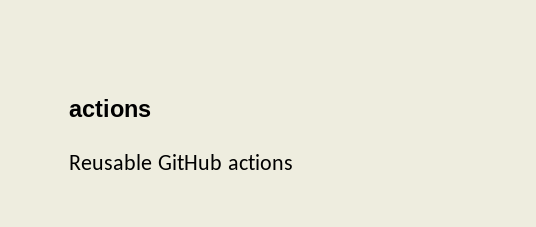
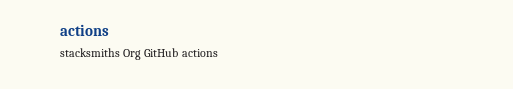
- Reusable GitHub actions
+ stacksmiths Org GitHub actions

